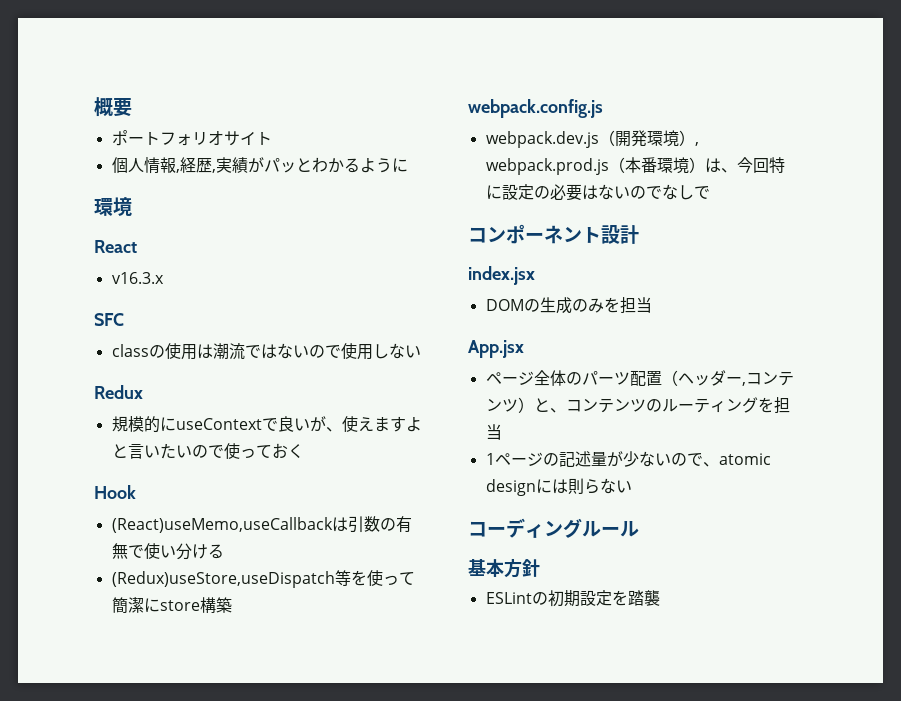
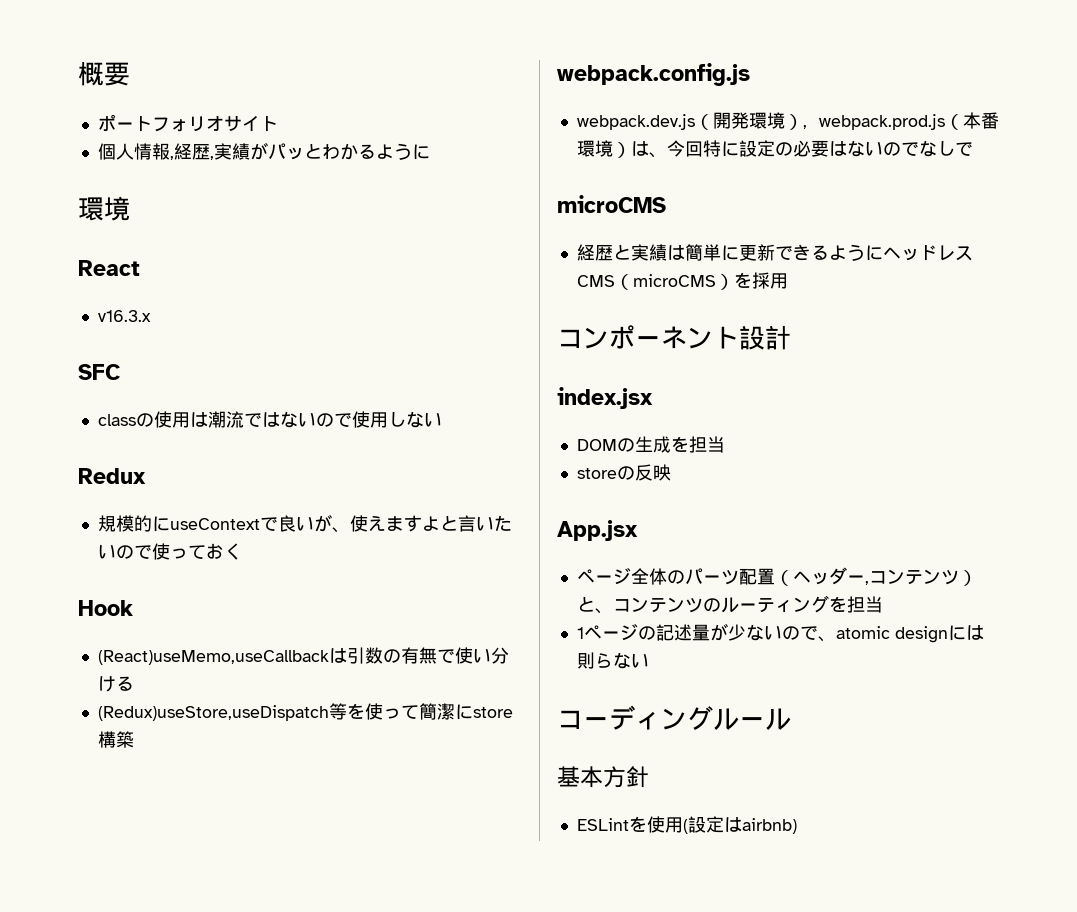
  webpack.dev.js（開発環境）, webpack.prod.js（本番環境）は、今回特に設定の必要はないのでなしで
+ microCMS
+ 経歴と実績は簡単に更新できるようにヘッドレスCMS（microCMS）を採用
- DOMの生成のみを担当
+ DOMの生成を担当
+ storeの反映
- ESLintの初期設定を踏襲
+ ESLintを使用(設定はairbnb)

